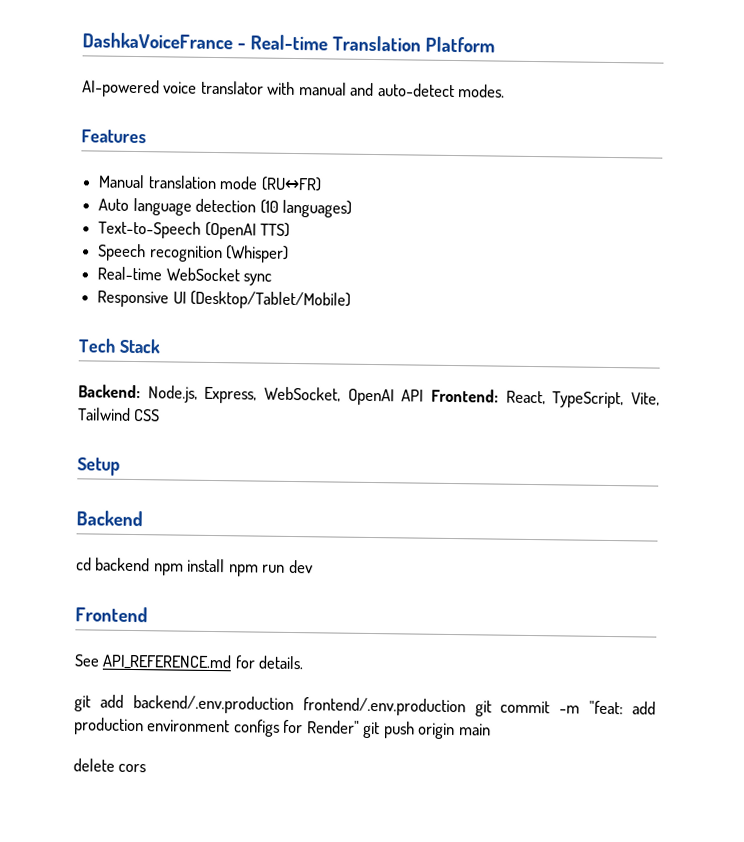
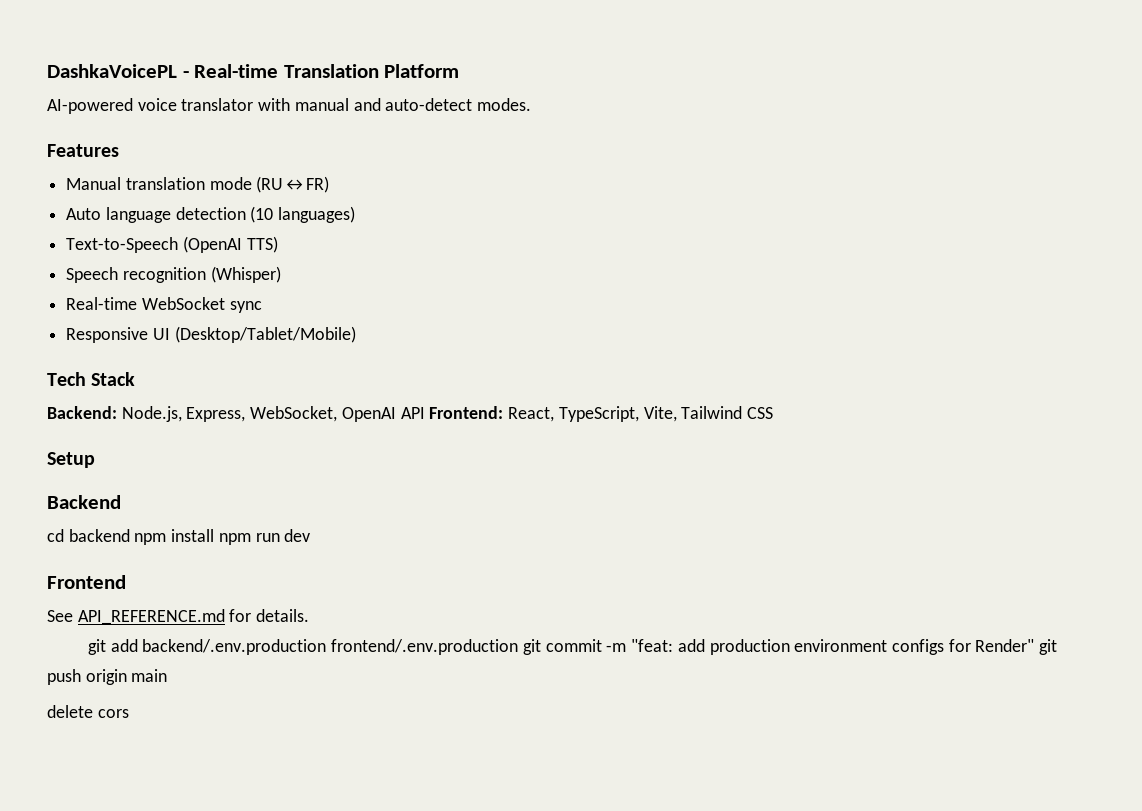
- DashkaVoiceFrance - Real-time Translation Platform
+ DashkaVoicePL - Real-time Translation Platform

